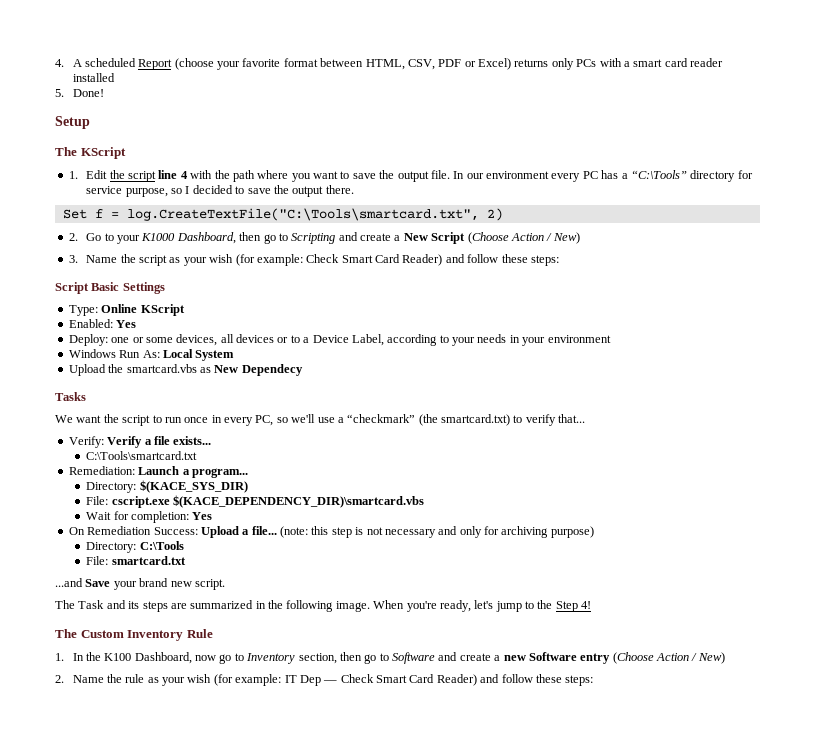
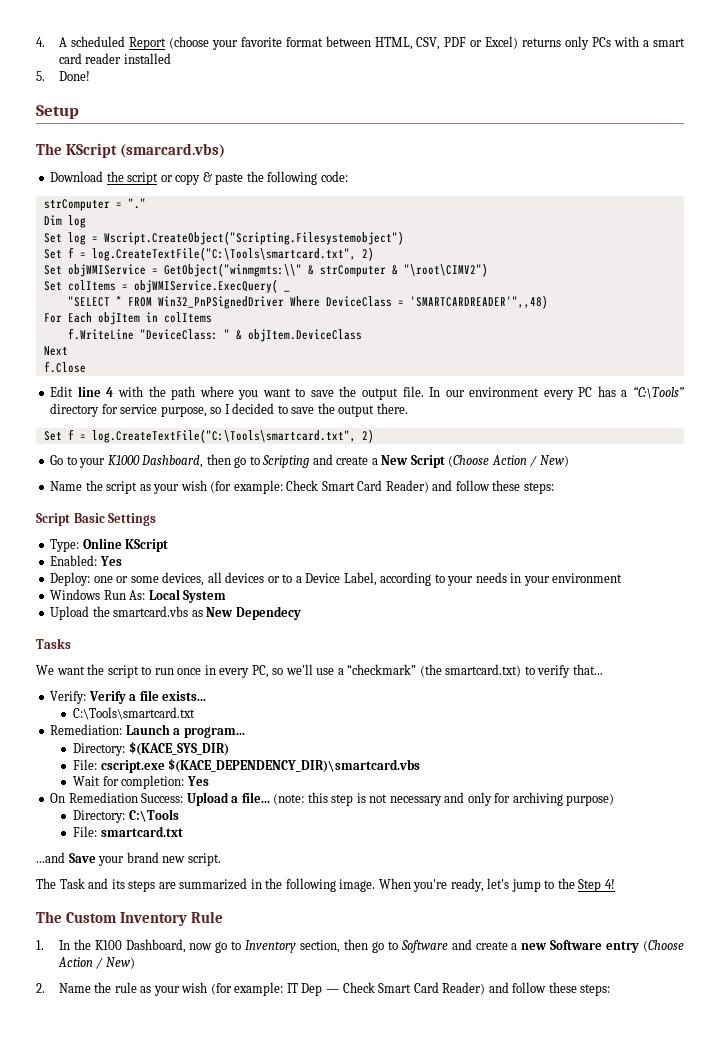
- The KScript
- 1. Edit the script line 4 with the path where you want to save the output file.
+ The KScript (smarcard.vbs)
+ Download the script or copy & paste the following code:
+ strComputer = "."
+ Dim log
+ Set log = Wscript.CreateObject("Scripting.Filesystemobject")
+ Set f = log.CreateTextFile("C:\Tools\smartcard.txt", 2)
+ Set objWMIService = GetObject("winmgmts:\\" & strComputer & "\root\CIMV2")
+ Set colItems = objWMIService.ExecQuery( _
+ "SELECT * FROM Win32_PnPSignedDriver Where DeviceClass = 'SMARTCARDREADER'",,48)
+ For Each objItem in colItems
+ f.WriteLine "DeviceClass: " & objItem.DeviceClass
+ Next
+ f.Close
+ Edit line 4 with the path where you want to save the output file.
- 2. Go to your K1000 Dashboard, then go to Scripting and create a New Script (Choose Action / New)
+ Go to your K1000 Dashboard, then go to Scripting and create a New Script (Choose Action / New)
- 3. Name the script as your wish (for example: Check Smart Card Reader) and follow these steps:
+ Name the script as your wish (for example: Check Smart Card Reader) and follow these steps:

